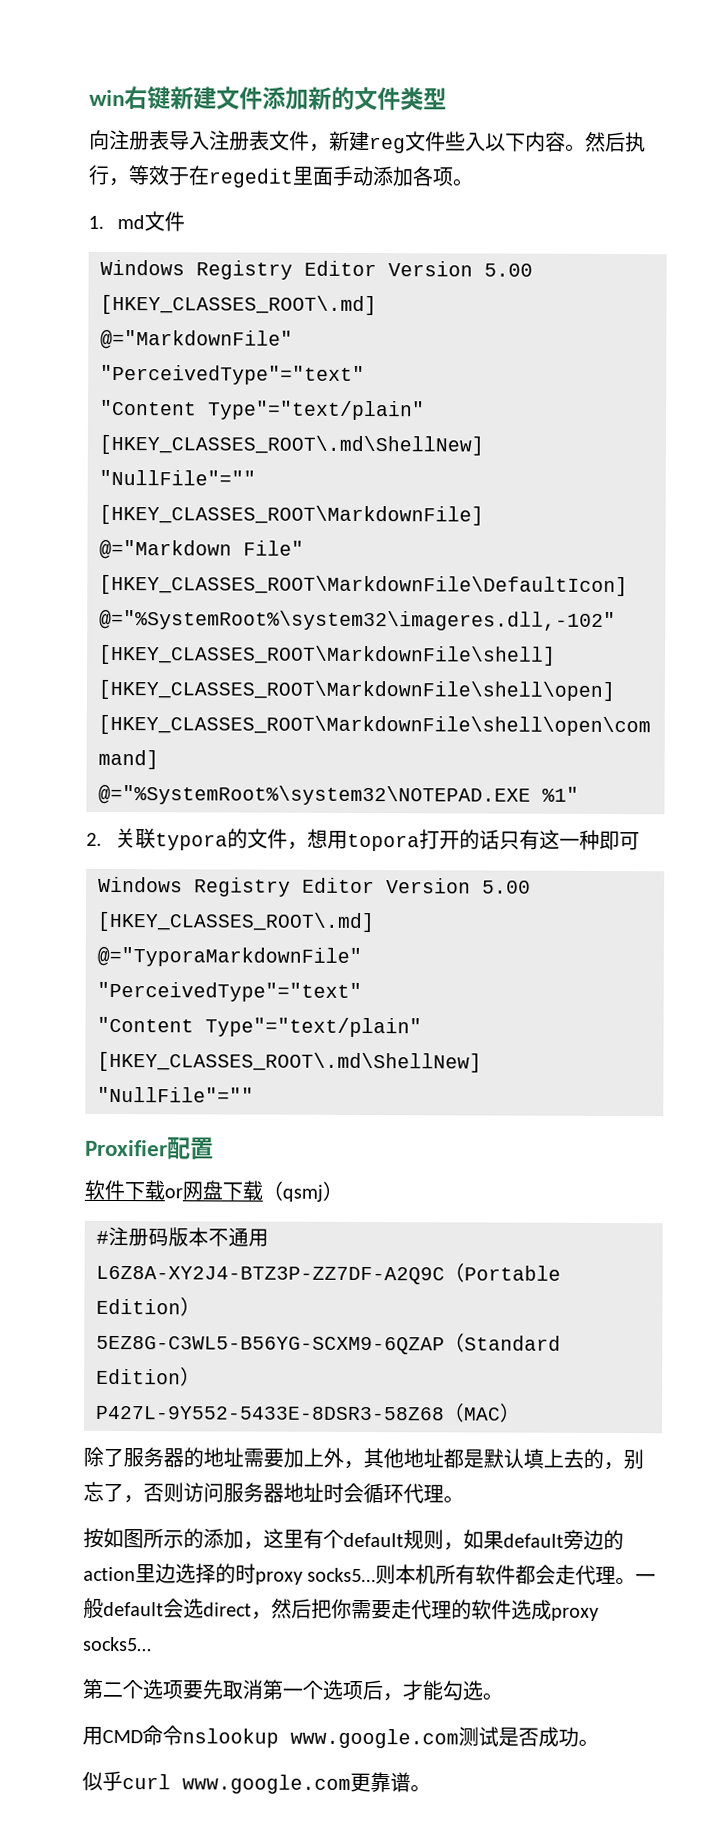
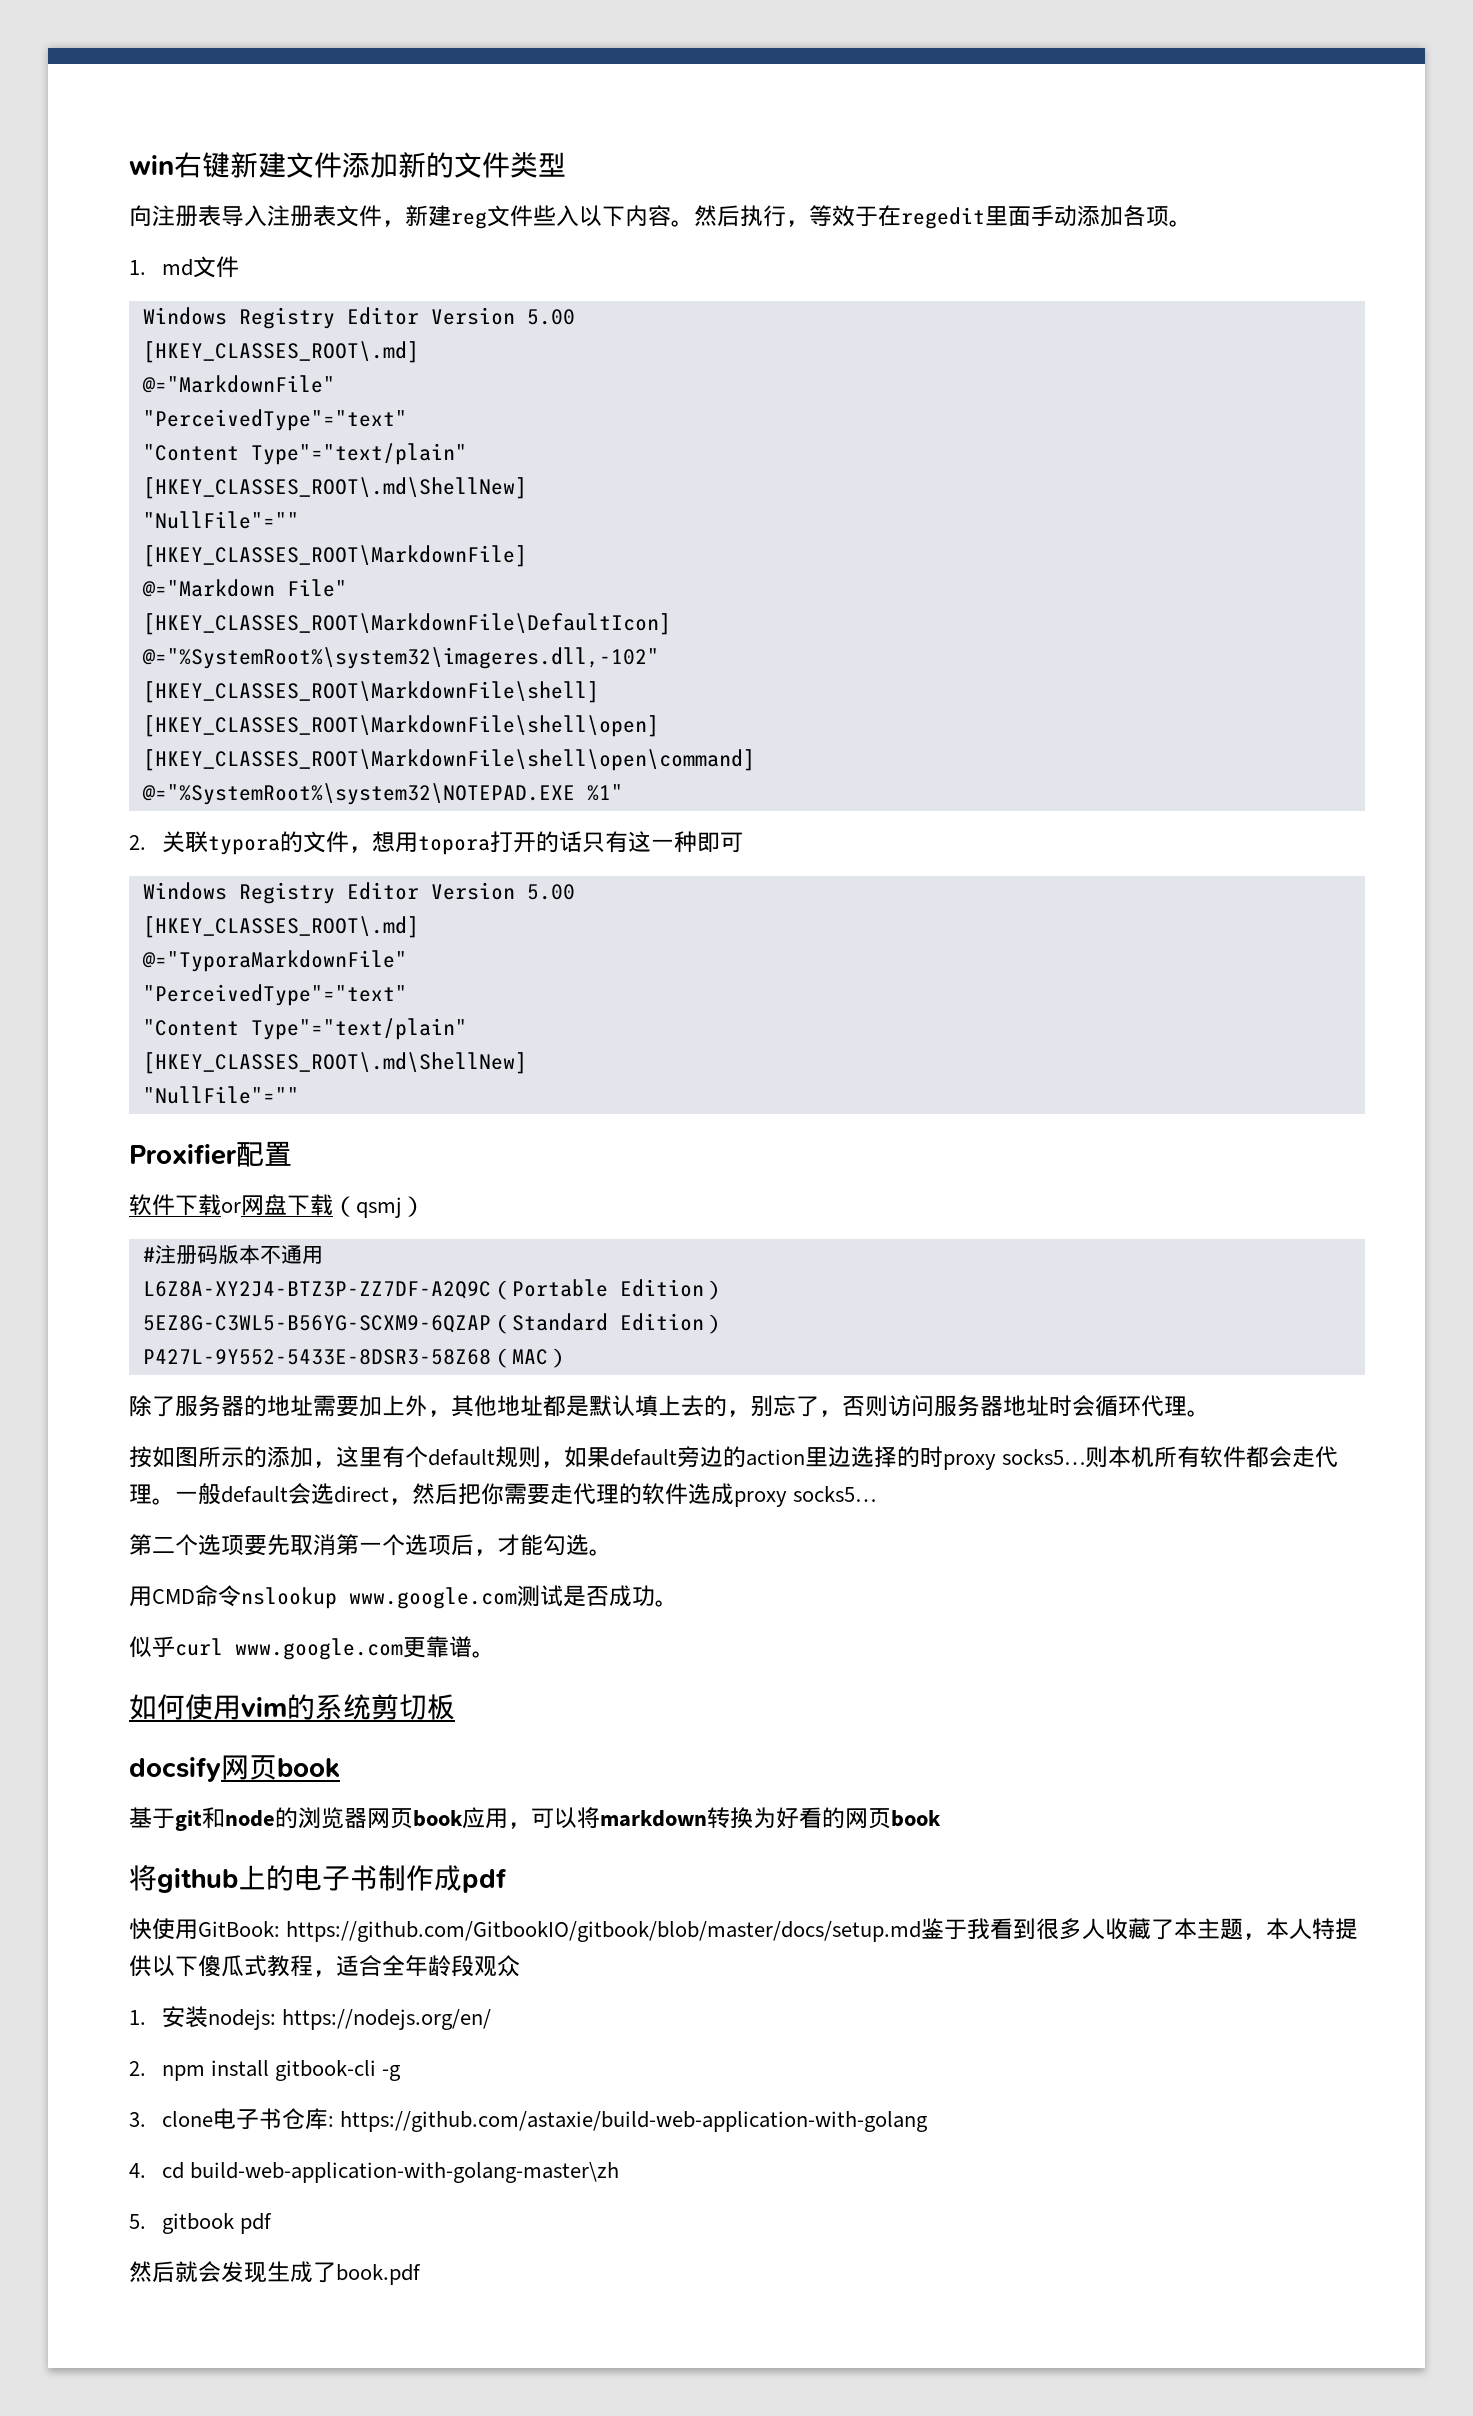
+ 如何使用vim的系统剪切板
+ docsify网页book
+ 基于git和node的浏览器网页book应用，可以将markdown转换为好看的网页book
+ 将github上的电子书制作成pdf
+ 快使用GitBook: https://github.com/GitbookIO/gitbook/blob/master/docs/setup.md鉴于我看到很多人收藏了本主题，本人特提供以下傻瓜式教程，适合全年龄段观众
+ 1.安装nodejs: https://nodejs.org/en/
+ 2. npm install gitbook-cli -g
+ 3. clone电子书仓库: https://github.com/astaxie/build-web-application-with-golang
+ 4. cd build-web-application-with-golang-master\zh
+ 5. gitbook pdf
+ 然后就会发现生成了book.pdf

